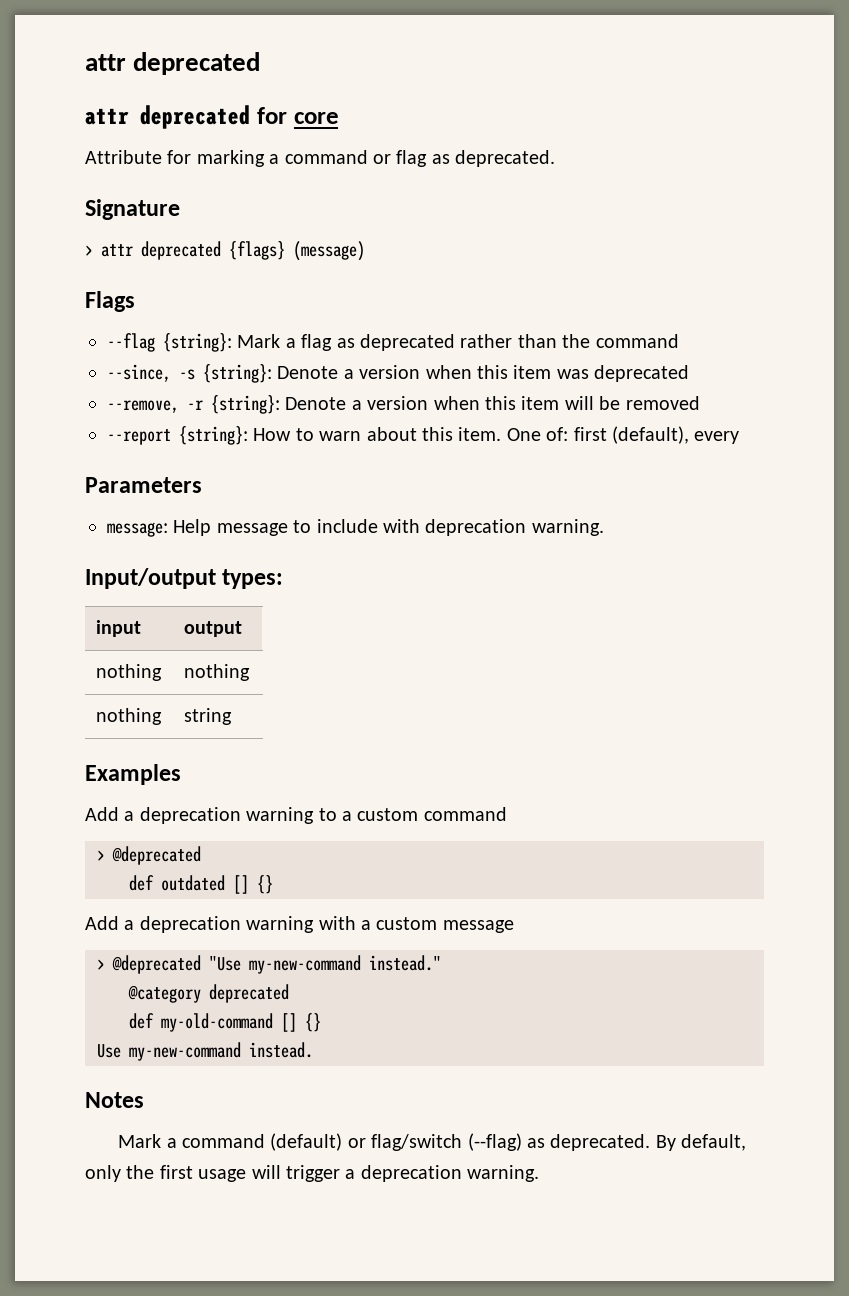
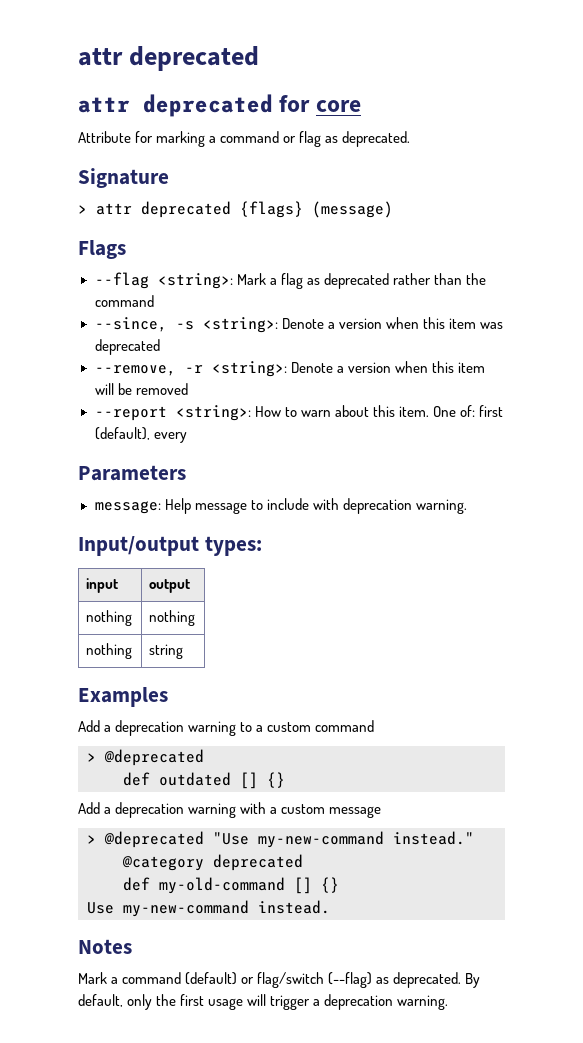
- --flag {string}: Mark a flag as deprecated rather than the command
+ --flag <string>: Mark a flag as deprecated rather than the command
- --since, -s {string}: Denote a version when this item was deprecated
+ --since, -s <string>: Denote a version when this item was deprecated
- --remove, -r {string}: Denote a version when this item will be removed
+ --remove, -r <string>: Denote a version when this item will be removed
- --report {string}: How to warn about this item.
+ --report <string>: How to warn about this item.

